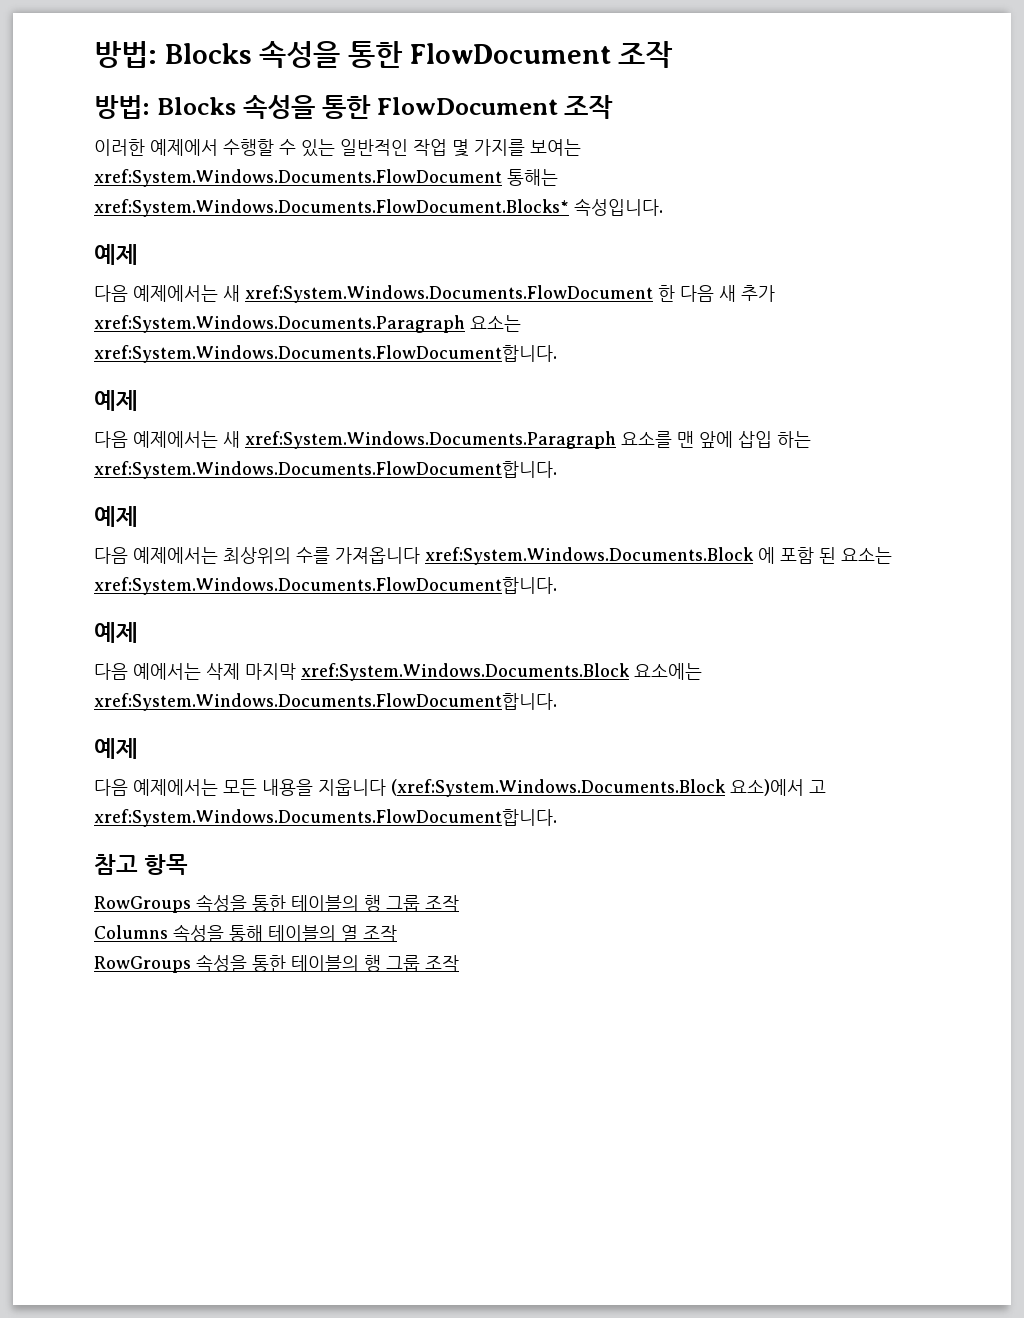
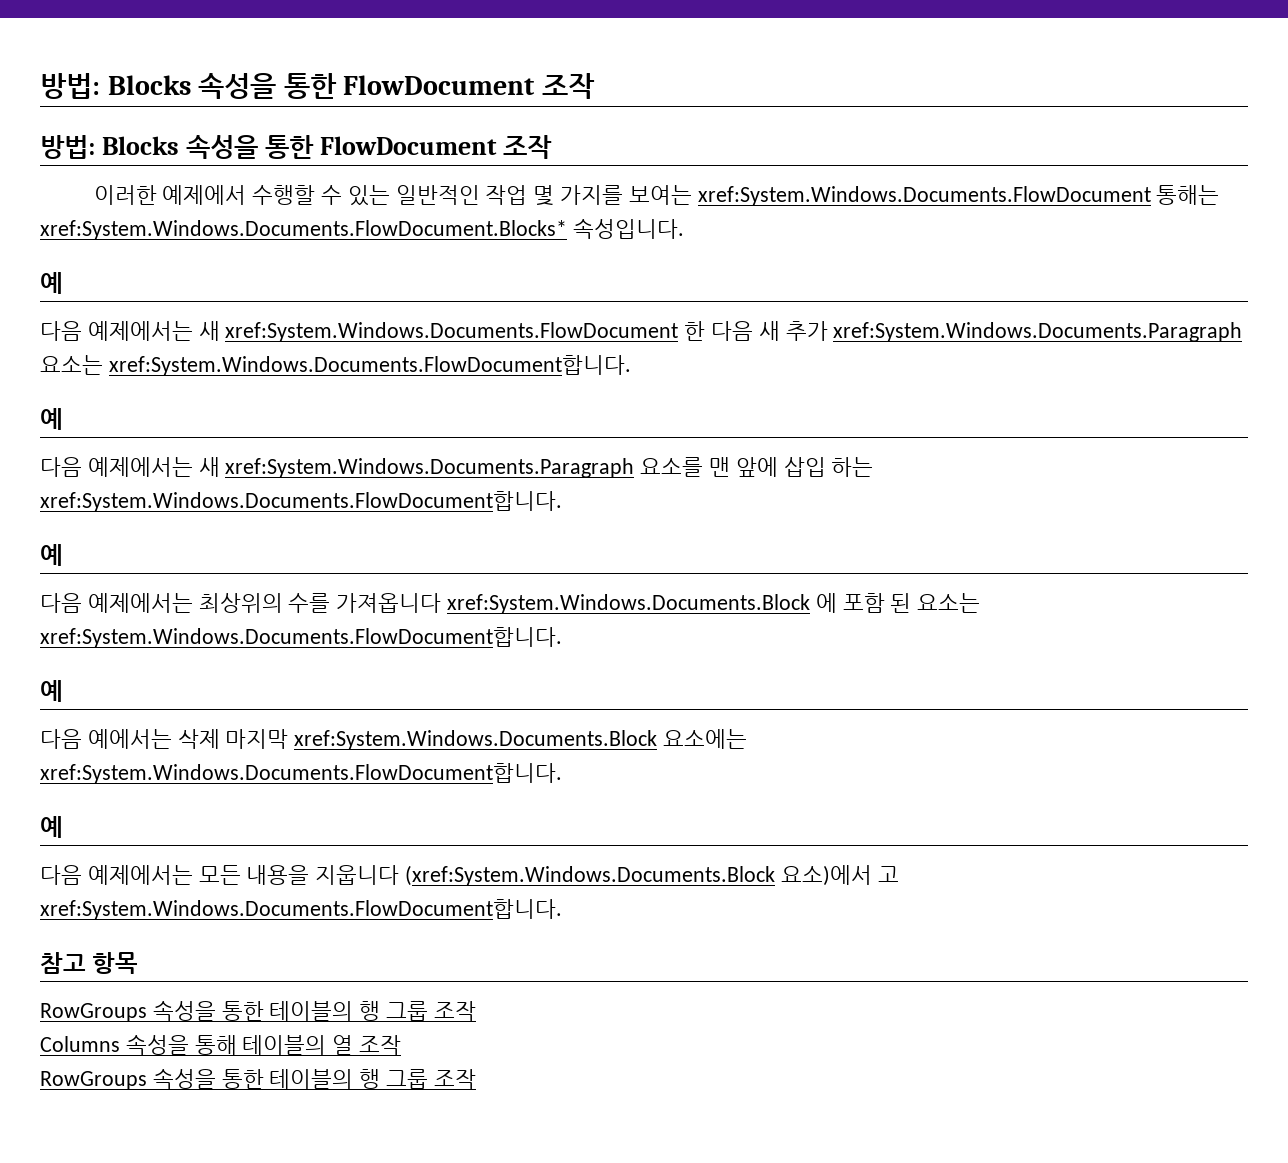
  이러한 예제에서 수행할 수 있는 일반적인 작업 몇 가지를 보여는 xref:System.Windows.Documents.FlowDocument 통해는 xref:System.Windows.Documents.FlowDocument.Blocks* 속성입니다.
- 예제
+ 예
  다음 예제에서는 새 xref:System.Windows.Documents.FlowDocument 한 다음 새 추가 xref:System.Windows.Documents.Paragraph 요소는 xref:System.Windows.Documents.FlowDocument합니다.
- 예제
+ 예
  다음 예제에서는 새 xref:System.Windows.Documents.Paragraph 요소를 맨 앞에 삽입 하는 xref:System.Windows.Documents.FlowDocument합니다.
- 예제
+ 예
  다음 예제에서는 최상위의 수를 가져옵니다 xref:System.Windows.Documents.Block 에 포함 된 요소는 xref:System.Windows.Documents.FlowDocument합니다.
- 예제
+ 예
  다음 예에서는 삭제 마지막 xref:System.Windows.Documents.Block 요소에는 xref:System.Windows.Documents.FlowDocument합니다.
- 예제
+ 예

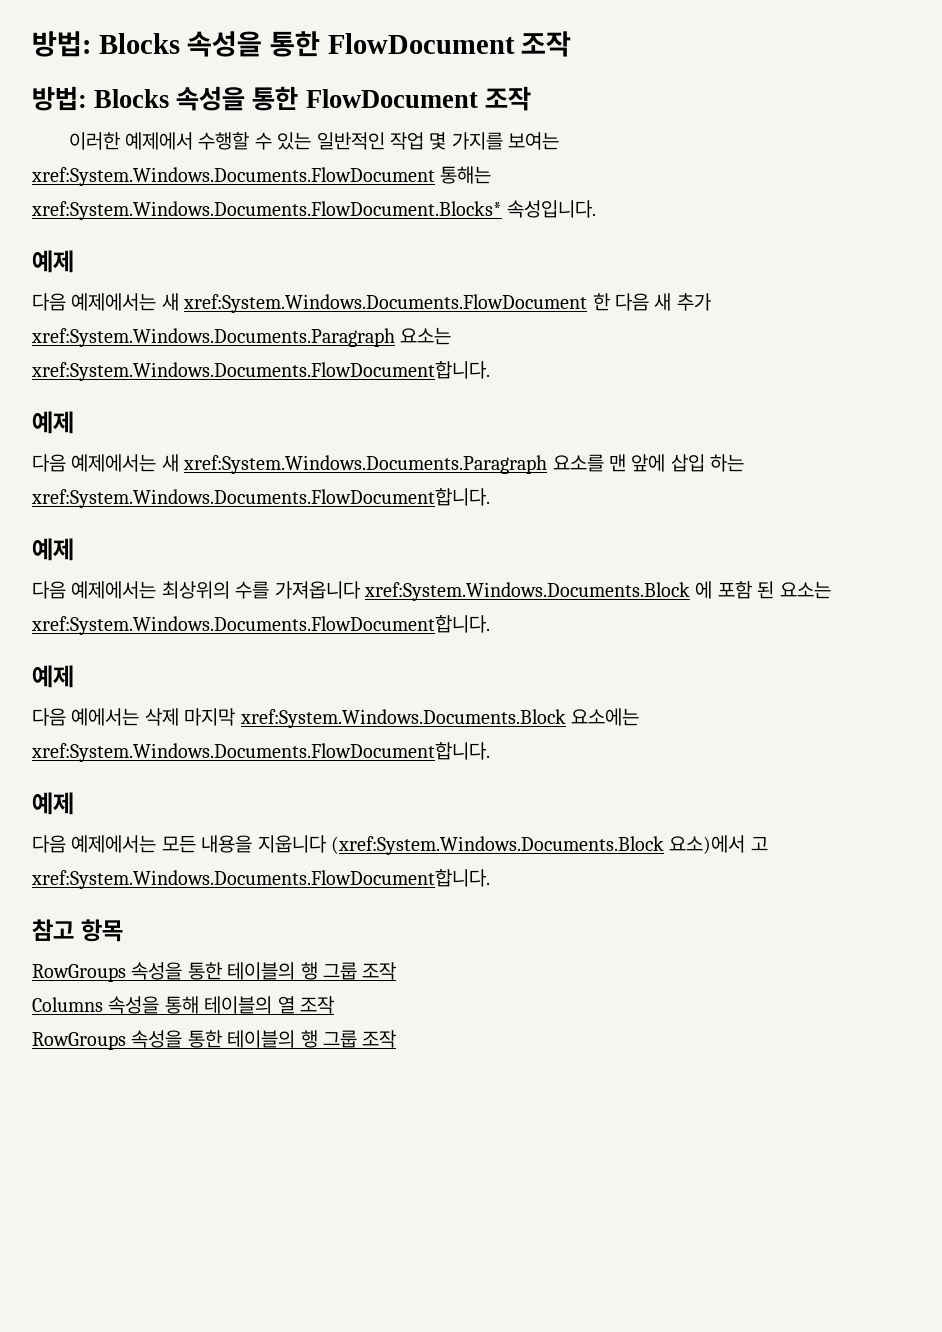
  이러한 예제에서 수행할 수 있는 일반적인 작업 몇 가지를 보여는 xref:System.Windows.Documents.FlowDocument 통해는 xref:System.Windows.Documents.FlowDocument.Blocks* 속성입니다.
- 예
+ 예제
  다음 예제에서는 새 xref:System.Windows.Documents.FlowDocument 한 다음 새 추가 xref:System.Windows.Documents.Paragraph 요소는 xref:System.Windows.Documents.FlowDocument합니다.
- 예
+ 예제
  다음 예제에서는 새 xref:System.Windows.Documents.Paragraph 요소를 맨 앞에 삽입 하는 xref:System.Windows.Documents.FlowDocument합니다.
- 예
+ 예제
  다음 예제에서는 최상위의 수를 가져옵니다 xref:System.Windows.Documents.Block 에 포함 된 요소는 xref:System.Windows.Documents.FlowDocument합니다.
- 예
+ 예제
  다음 예에서는 삭제 마지막 xref:System.Windows.Documents.Block 요소에는 xref:System.Windows.Documents.FlowDocument합니다.
- 예
+ 예제

